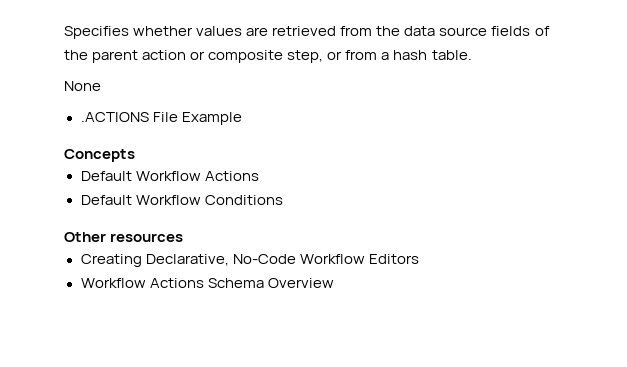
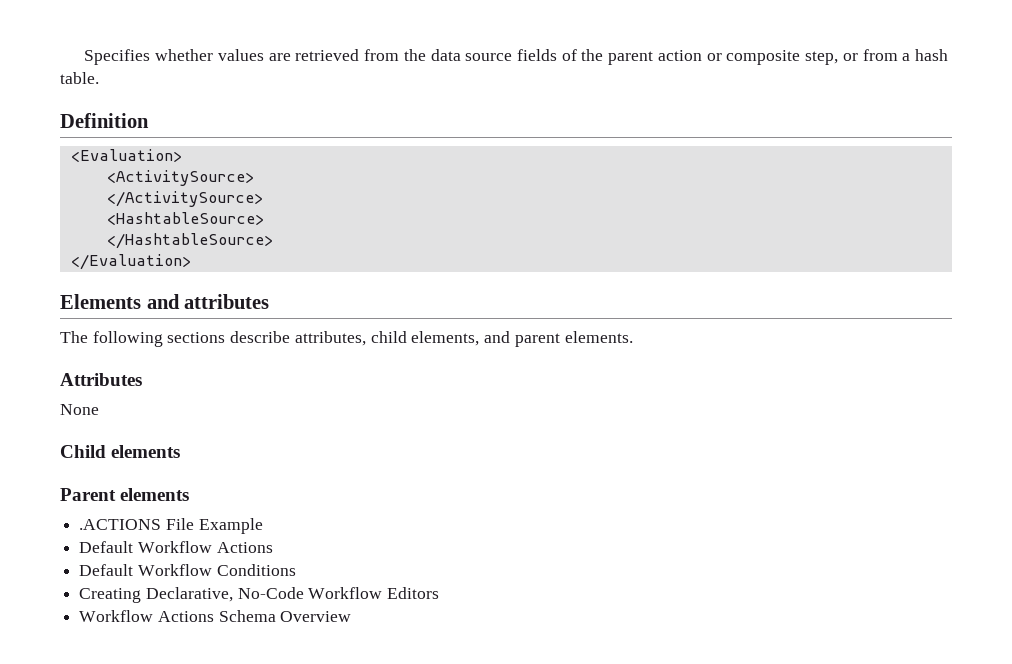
+ Definition
+ <Evaluation>
+ <ActivitySource>
+ </ActivitySource>
+ <HashtableSource>
+ </HashtableSource>
+ </Evaluation>
+ Elements and attributes
+ The following sections describe attributes, child elements, and parent elements.
+ Attributes
  None
+ Child elements
+ Parent elements
- Concepts
- Other resources

